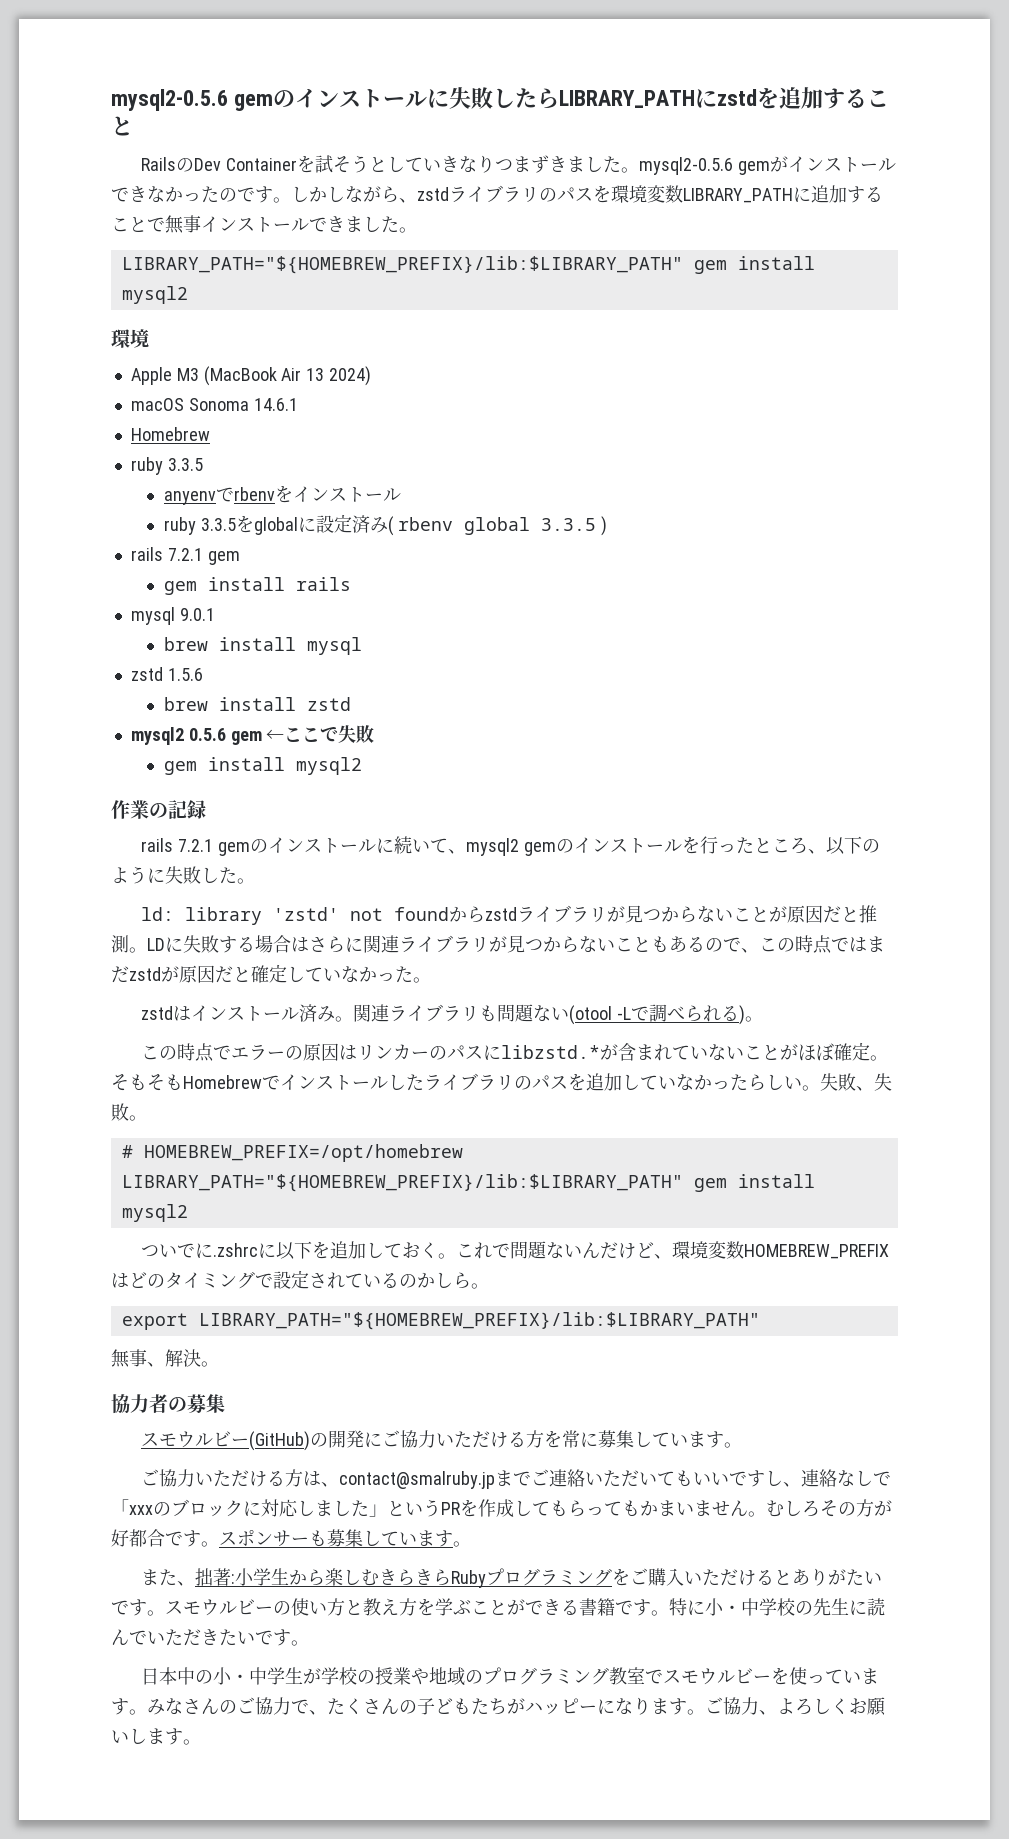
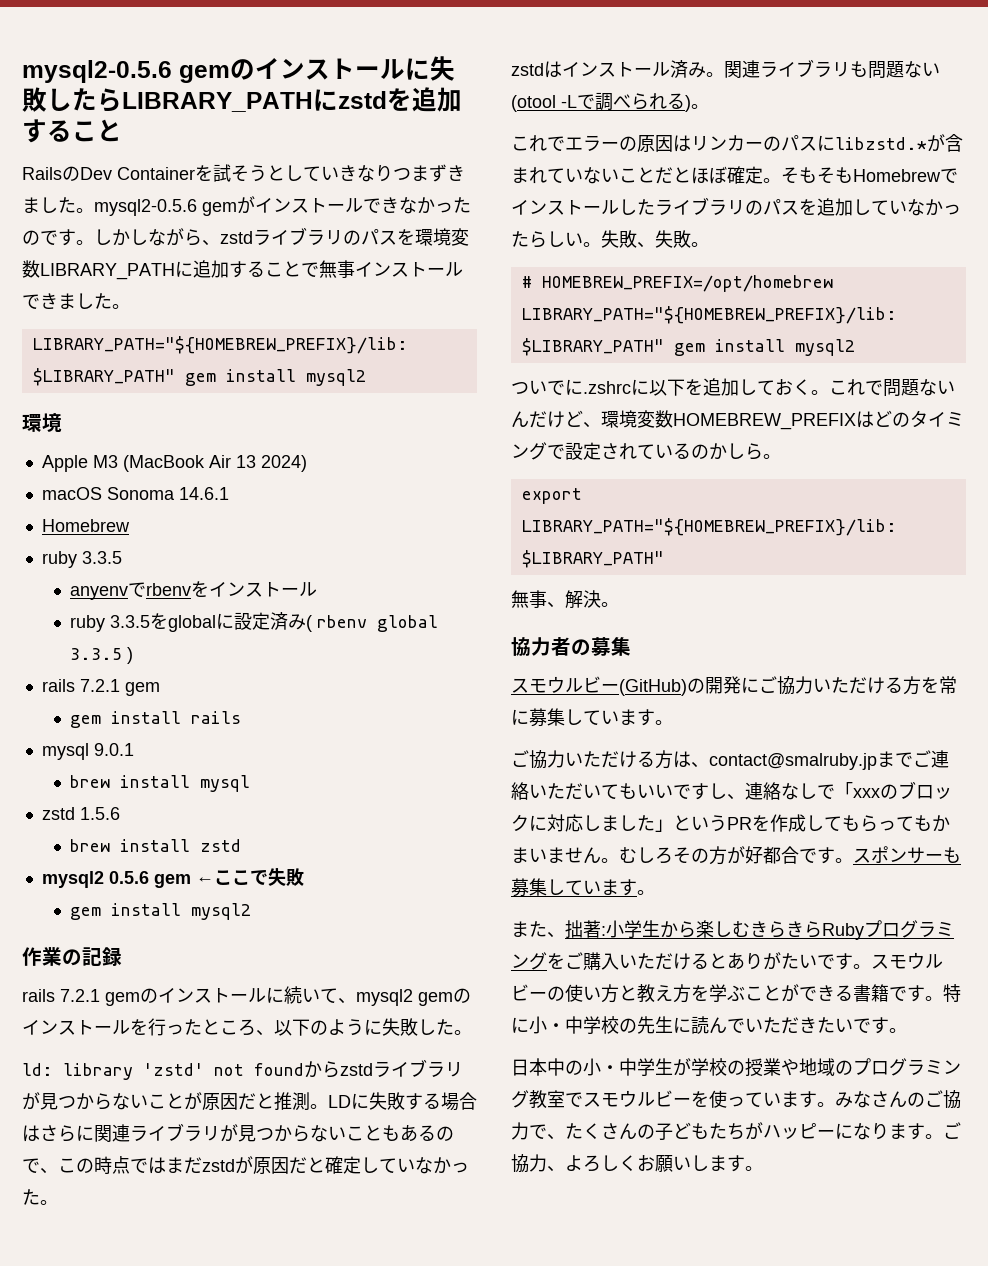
- この時点でエラーの原因はリンカーのパスにlibzstd.*が含まれていないことがほぼ確定。
+ これでエラーの原因はリンカーのパスにlibzstd.*が含まれていないことだとほぼ確定。

